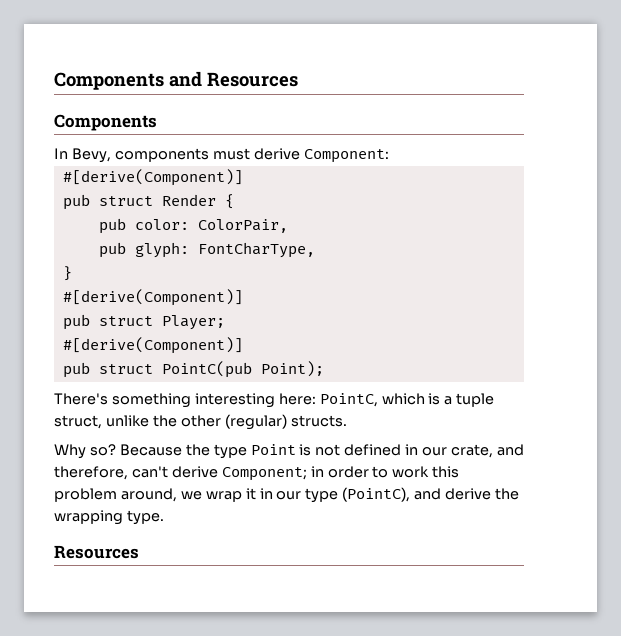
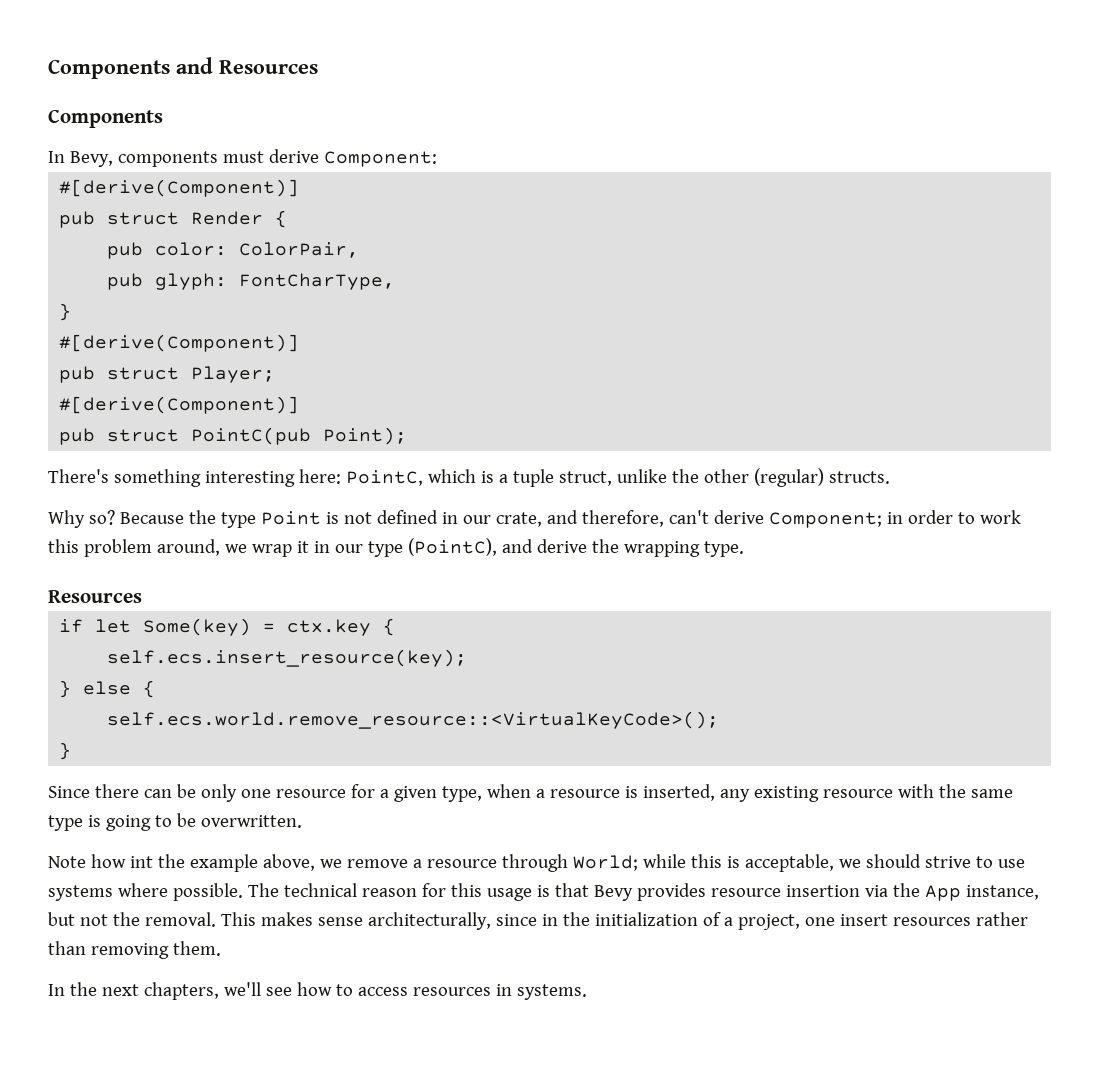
+ if let Some(key) = ctx.key {
+ self.ecs.insert_resource(key);
+ } else {
+ self.ecs.world.remove_resource::<VirtualKeyCode>();
+ }
+ Since there can be only one resource for a given type, when a resource is inserted, any existing resource with the same type is going to be overwritten.
+ Note how int the example above, we remove a resource through World; while this is acceptable, we should strive to use systems where possible. The technical reason for this usage is that Bevy provides resource insertion via the App instance, but not the removal. This makes sense architecturally, since in the initialization of a project, one insert resources rather than removing them.
+ In the next chapters, we'll see how to access resources in systems.

